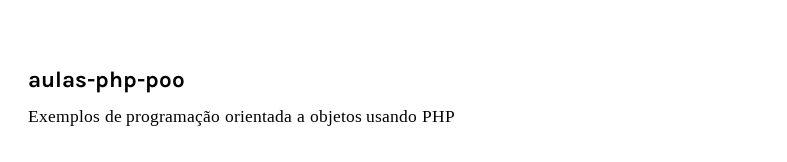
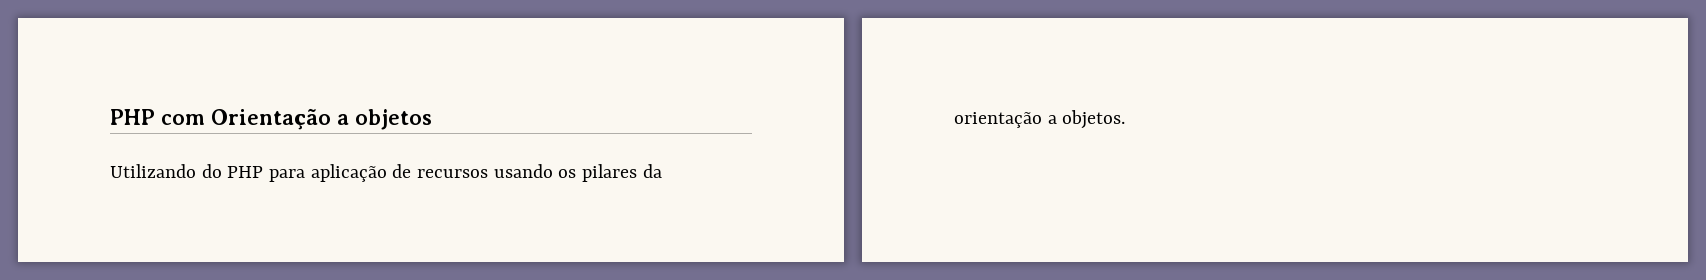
- aulas-php-poo
- Exemplos de programação orientada a objetos usando PHP
+ PHP com Orientação a objetos
+ Utilizando do PHP para aplicação de recursos usando os pilares da orientação a objetos.

